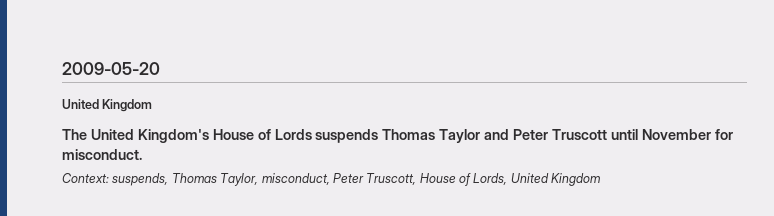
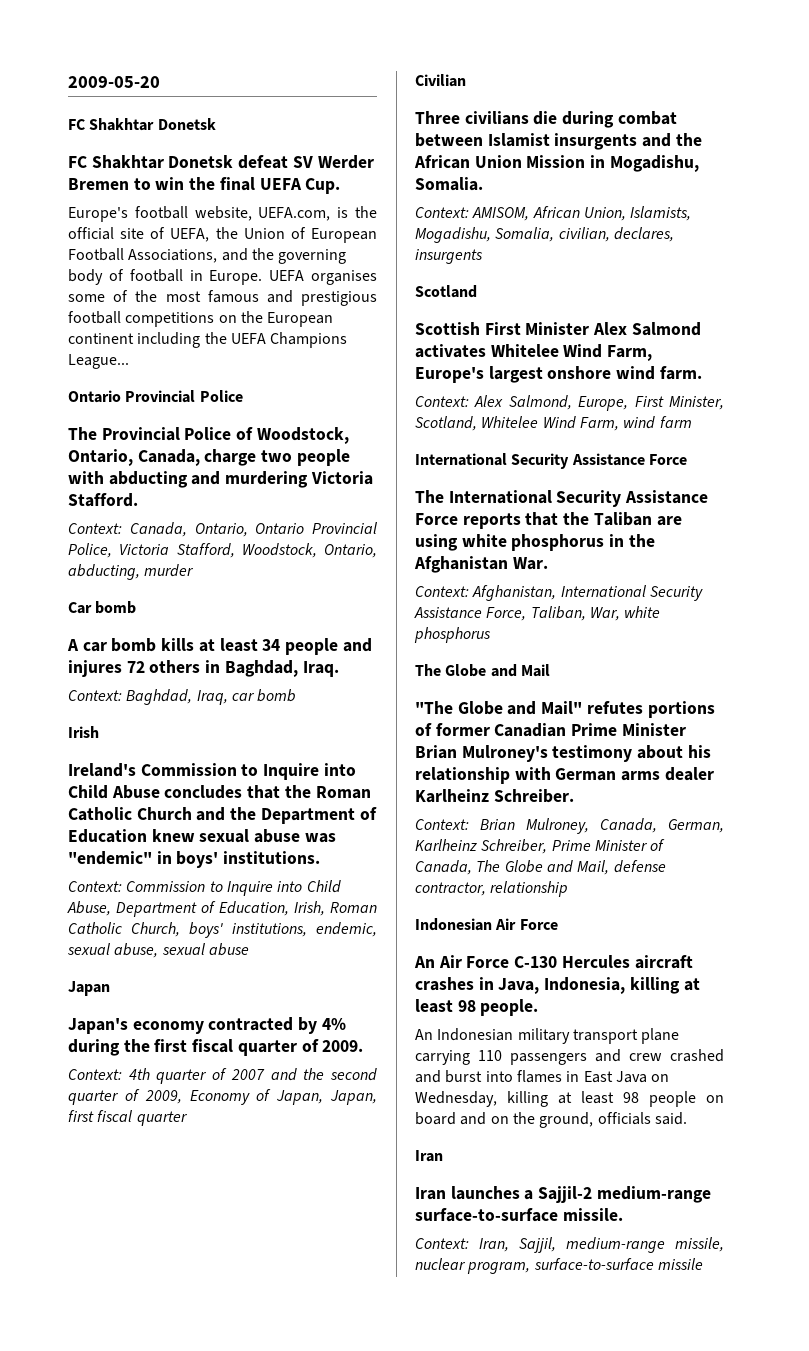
  2009-05-20
- United Kingdom
- The United Kingdom's House of Lords suspends Thomas Taylor and Peter Truscott until November for misconduct.
- Context: suspends, Thomas Taylor, misconduct, Peter Truscott, House of Lords, United Kingdom
+ FC Shakhtar Donetsk
+ FC Shakhtar Donetsk defeat SV Werder Bremen to win the final UEFA Cup.
+ Europe's football website, UEFA.com, is the official site of UEFA, the Union of European Football Associations, and the governing body of football in Europe. UEFA organises some of the most famous and prestigious football competitions on the European continent including the UEFA Champions League...
+ Ontario Provincial Police
+ The Provincial Police of Woodstock, Ontario, Canada, charge two people with abducting and murdering Victoria Stafford.
+ Context: Canada, Ontario, Ontario Provincial Police, Victoria Stafford, Woodstock, Ontario, abducting, murder
+ Car bomb
+ A car bomb kills at least 34 people and injures 72 others in Baghdad, Iraq.
+ Context: Baghdad, Iraq, car bomb
+ Irish
+ Ireland's Commission to Inquire into Child Abuse concludes that the Roman Catholic Church and the Department of Education knew sexual abuse was "endemic" in boys' institutions.
+ Context: Commission to Inquire into Child Abuse, Department of Education, Irish, Roman Catholic Church, boys' institutions, endemic, sexual abuse, sexual abuse
+ Japan
+ Japan's economy contracted by 4% during the first fiscal quarter of 2009.
+ Context: 4th quarter of 2007 and the second quarter of 2009, Economy of Japan, Japan, first fiscal quarter
+ Civilian
+ Three civilians die during combat between Islamist insurgents and the African Union Mission in Mogadishu, Somalia.
+ Context: AMISOM, African Union, Islamists, Mogadishu, Somalia, civilian, declares, insurgents
+ Scotland
+ Scottish First Minister Alex Salmond activates Whitelee Wind Farm, Europe's largest onshore wind farm.
+ Context: Alex Salmond, Europe, First Minister, Scotland, Whitelee Wind Farm, wind farm
+ International Security Assistance Force
+ The International Security Assistance Force reports that the Taliban are using white phosphorus in the Afghanistan War.
+ Context: Afghanistan, International Security Assistance Force, Taliban, War, white phosphorus
+ The Globe and Mail
+ "The Globe and Mail" refutes portions of former Canadian Prime Minister Brian Mulroney's testimony about his relationship with German arms dealer Karlheinz Schreiber.
+ Context: Brian Mulroney, Canada, German, Karlheinz Schreiber, Prime Minister of Canada, The Globe and Mail, defense contractor, relationship
+ Indonesian Air Force
+ An Air Force C-130 Hercules aircraft crashes in Java, Indonesia, killing at least 98 people.
+ An Indonesian military transport plane carrying 110 passengers and crew crashed and burst into flames in East Java on Wednesday, killing at least 98 people on board and on the ground, officials said.
+ Iran
+ Iran launches a Sajjil-2 medium-range surface-to-surface missile.
+ Context: Iran, Sajjil, medium-range missile, nuclear program, surface-to-surface missile

